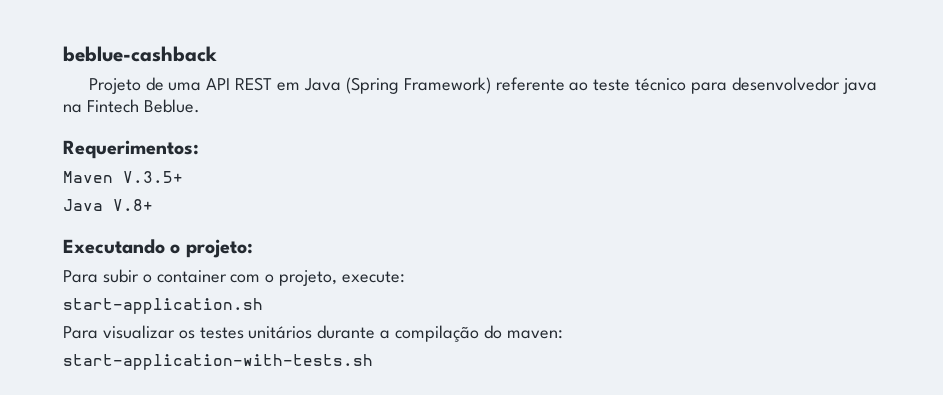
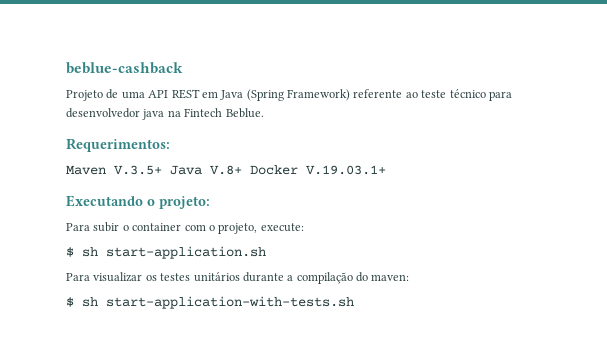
- Maven V.3.5+
- Java V.8+
+ Maven V.3.5+ Java V.8+ Docker V.19.03.1+
- start-application.sh
+ $ sh start-application.sh
- start-application-with-tests.sh
+ $ sh start-application-with-tests.sh

